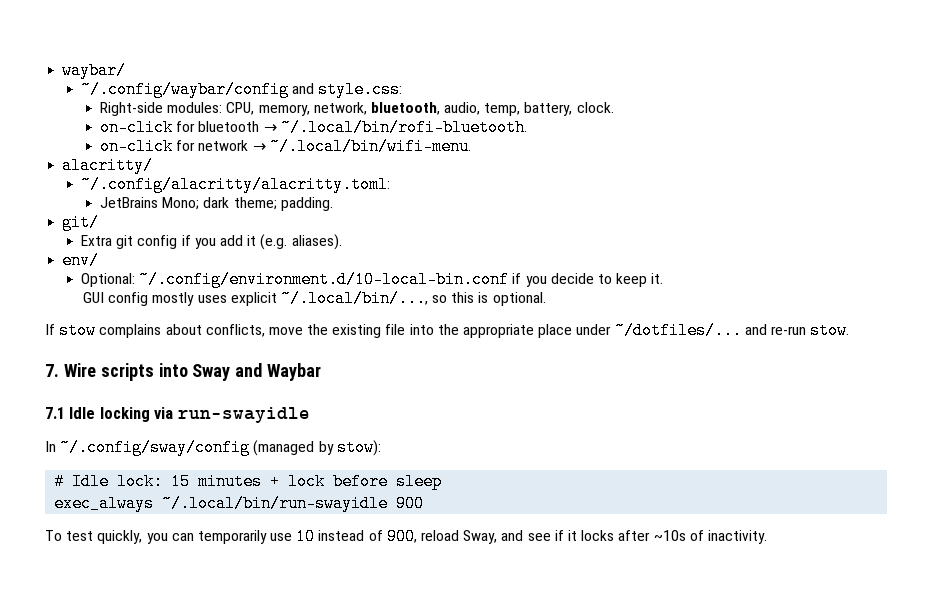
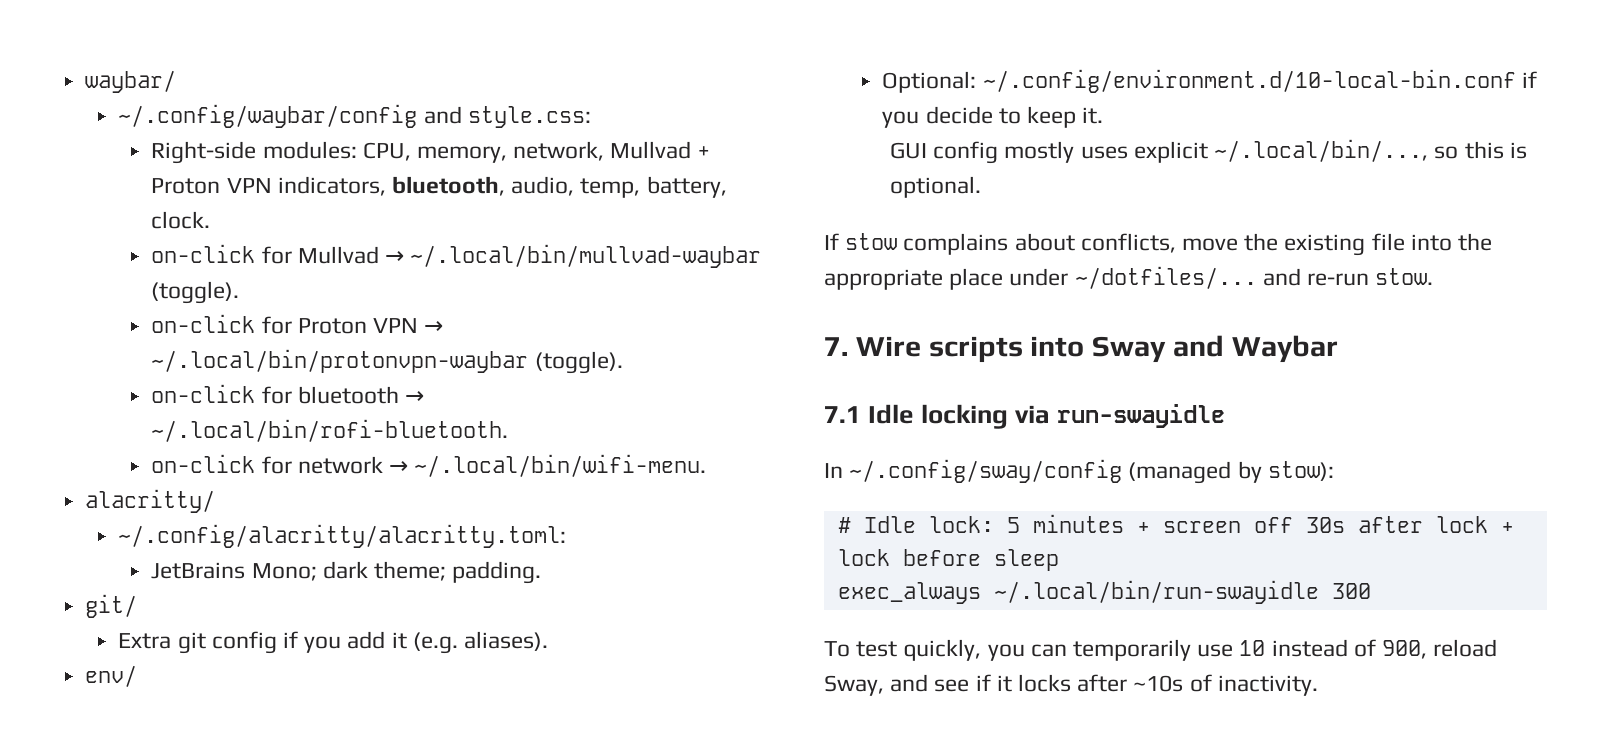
- Right-side modules: CPU, memory, network, bluetooth, audio, temp, battery, clock.
+ Right-side modules: CPU, memory, network, Mullvad + Proton VPN indicators, bluetooth, audio, temp, battery, clock.
+ on-click for Mullvad → ~/.local/bin/mullvad-waybar (toggle).
+ on-click for Proton VPN → ~/.local/bin/protonvpn-waybar (toggle).
- # Idle lock: 15 minutes + lock before sleep
+ # Idle lock: 5 minutes + screen off 30s after lock + lock before sleep
- exec_always ~/.local/bin/run-swayidle 900
+ exec_always ~/.local/bin/run-swayidle 300

